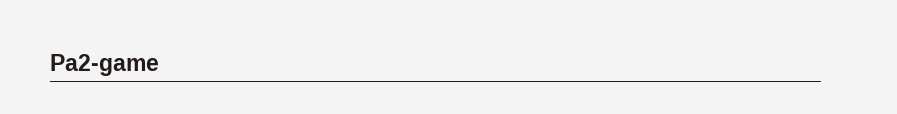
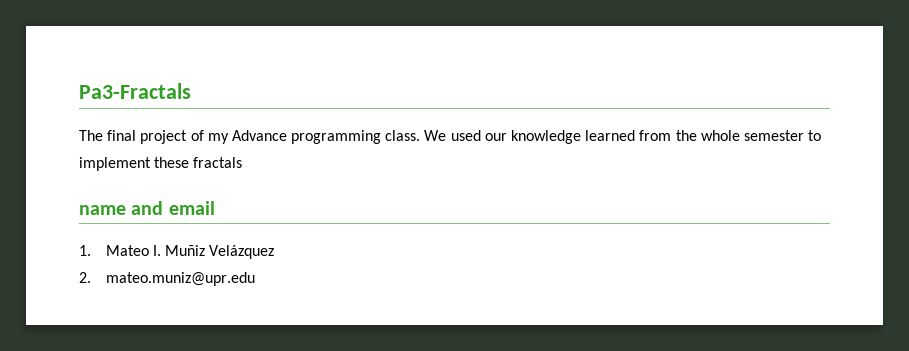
- Pa2-game
+ Pa3-Fractals
+ The final project of my Advance programming class. We used our knowledge learned from the whole semester to implement these fractals
+ name and email
+ 1. Mateo I. Muñiz Velázquez
+ 2. mateo.muniz@upr.edu

